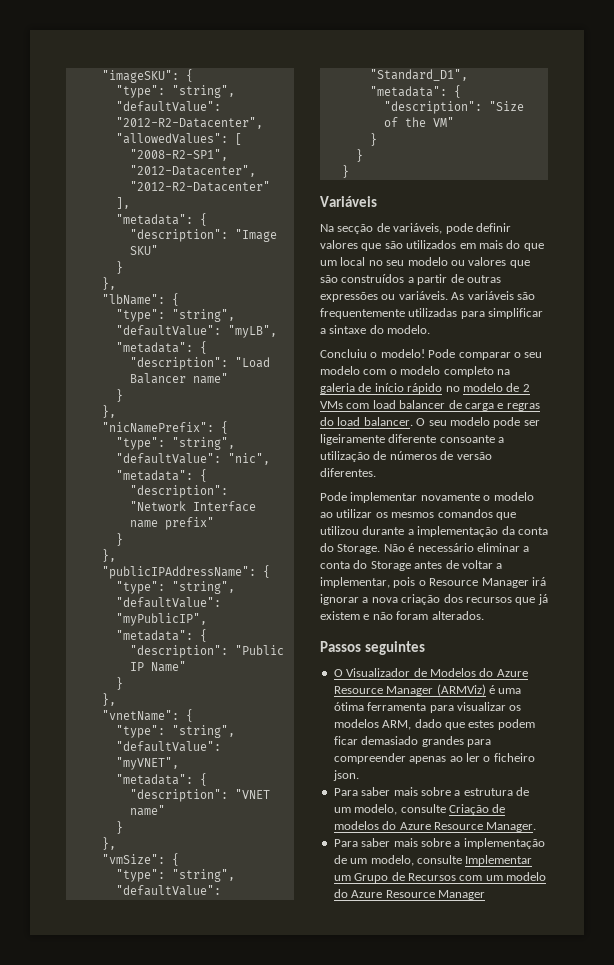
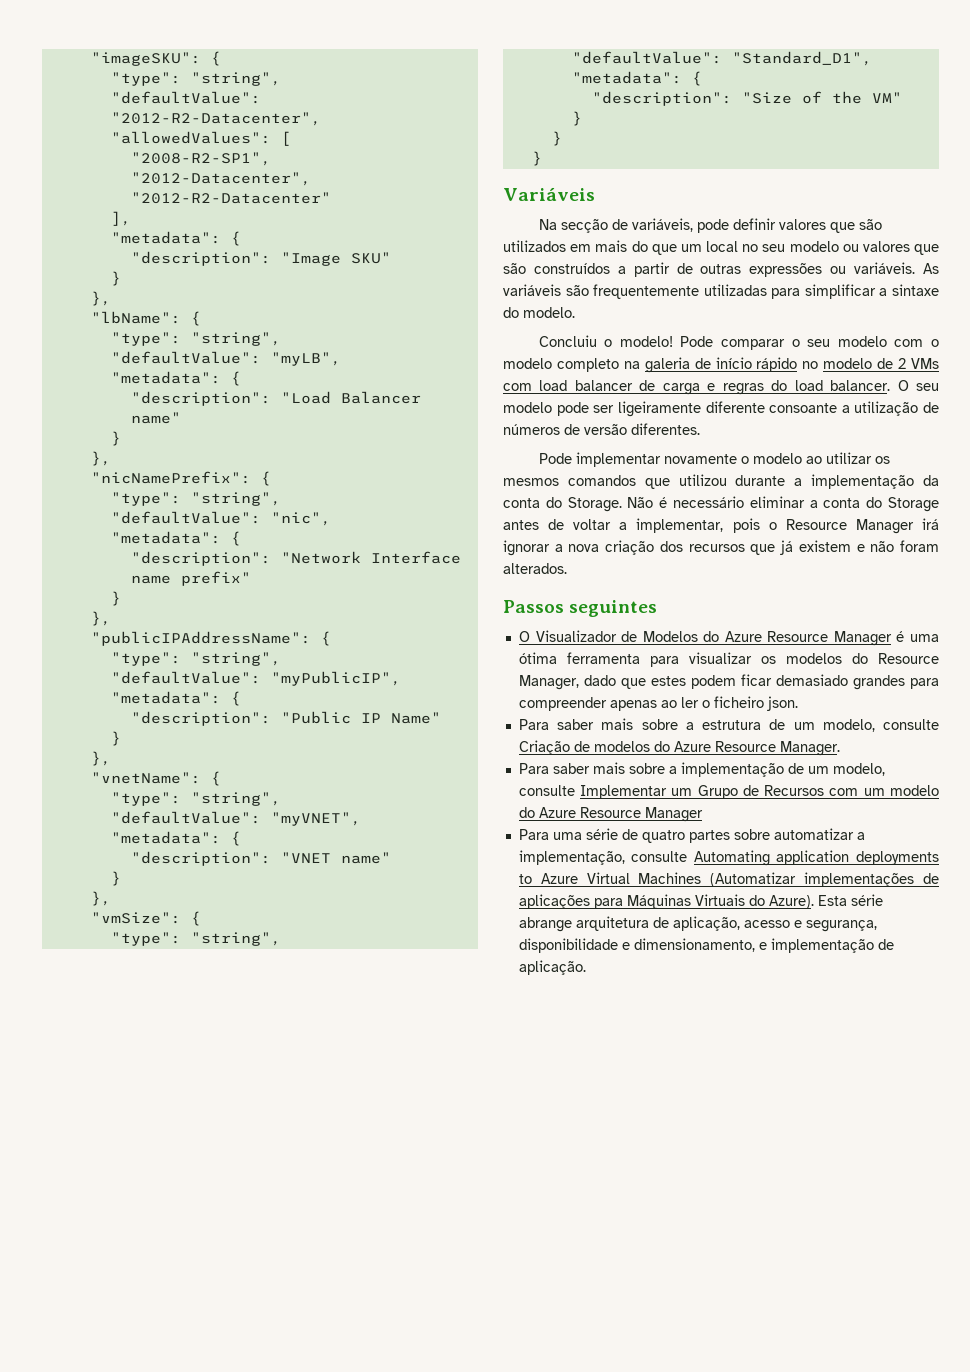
- O Visualizador de Modelos do Azure Resource Manager (ARMViz) é uma ótima ferramenta para visualizar os modelos ARM, dado que estes podem ficar demasiado grandes para compreender apenas ao ler o ficheiro json.
+ O Visualizador de Modelos do Azure Resource Manager é uma ótima ferramenta para visualizar os modelos do Resource Manager, dado que estes podem ficar demasiado grandes para compreender apenas ao ler o ficheiro json.
+ Para uma série de quatro partes sobre automatizar a implementação, consulte Automating application deployments to Azure Virtual Machines (Automatizar implementações de aplicações para Máquinas Virtuais do Azure). Esta série abrange arquitetura de aplicação, acesso e segurança, disponibilidade e dimensionamento, e implementação de aplicação.

